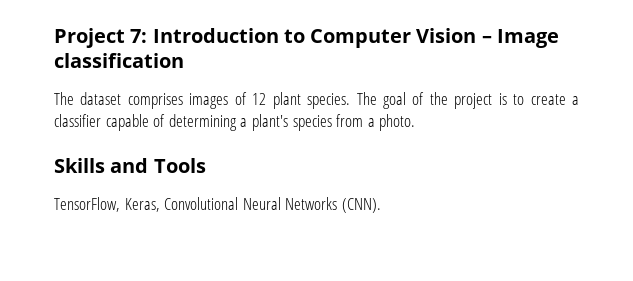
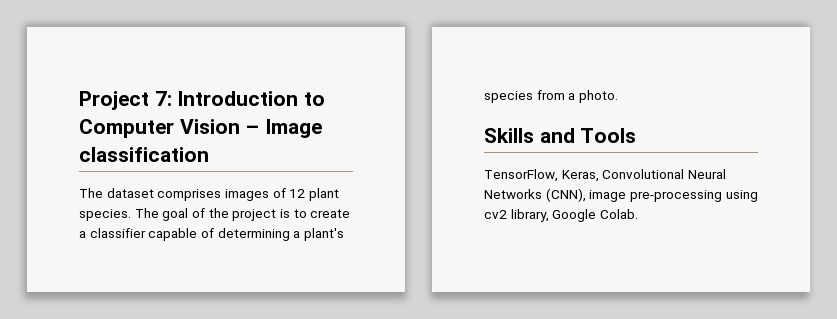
- TensorFlow, Keras, Convolutional Neural Networks (CNN).
+ TensorFlow, Keras, Convolutional Neural Networks (CNN), image pre-processing using cv2 library, Google Colab.

